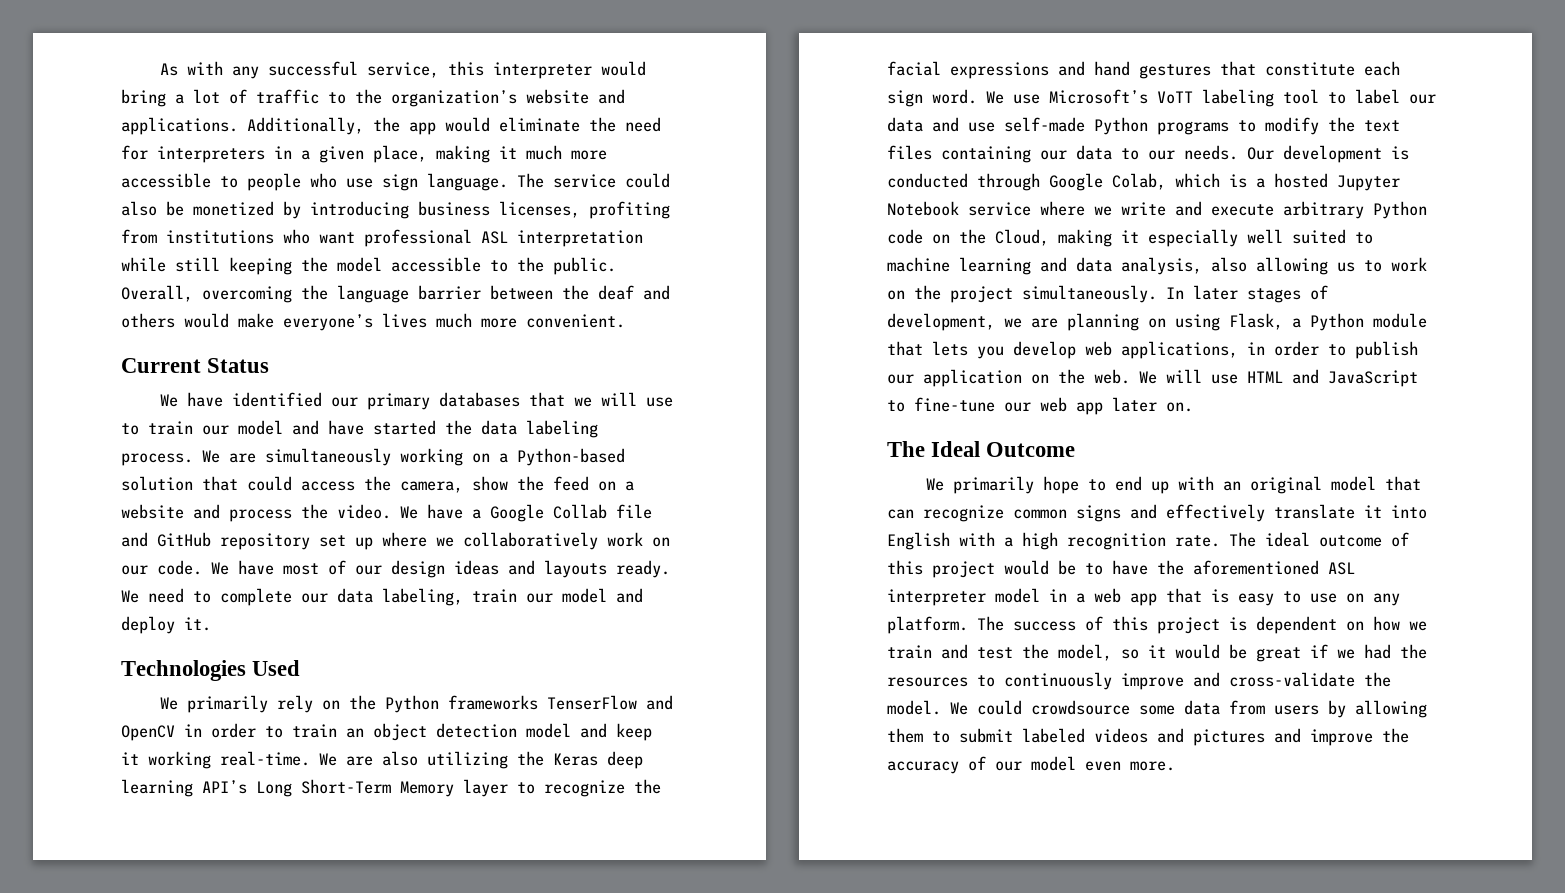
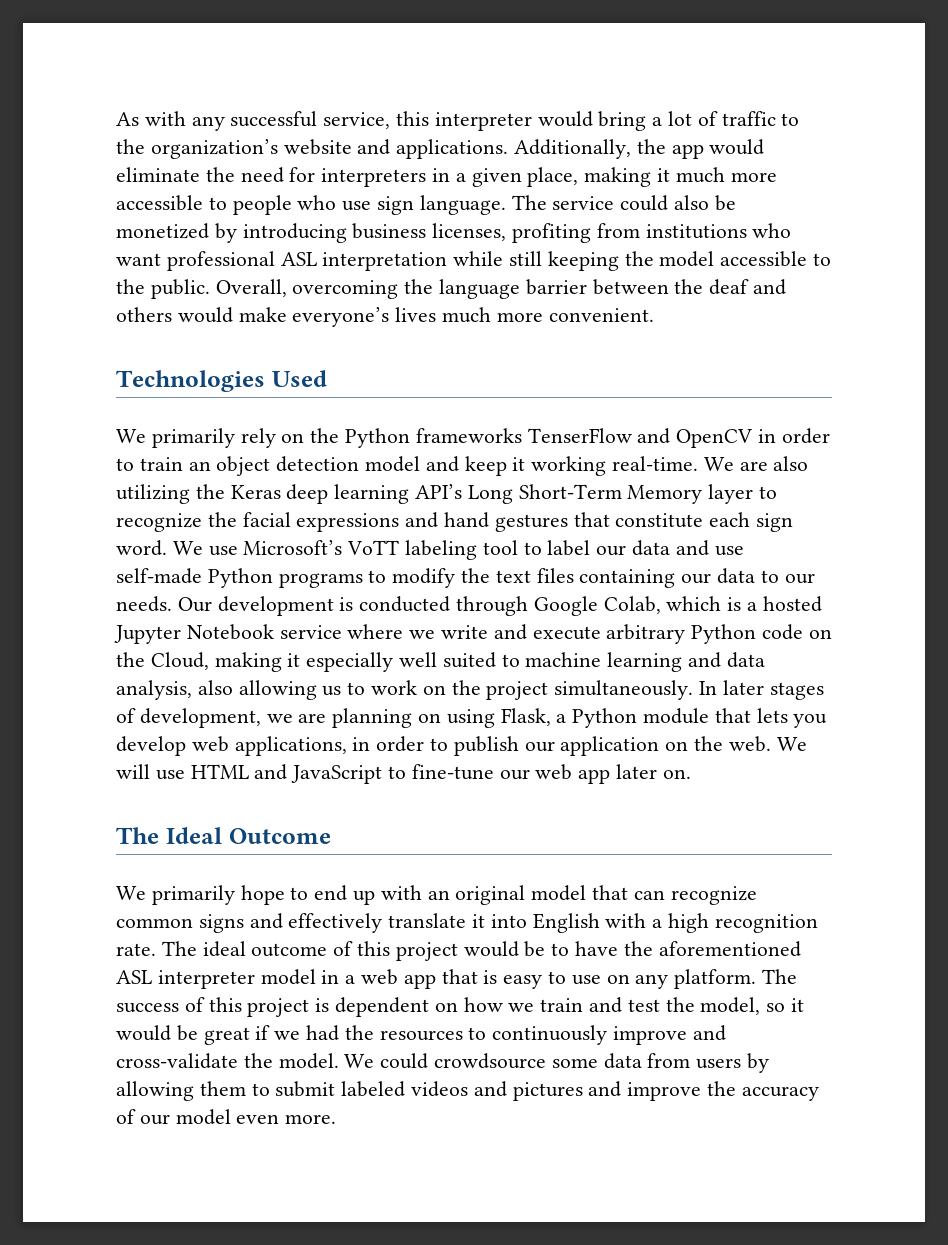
- Current Status
- We have identified our primary databases that we will use to train our model and have started the data labeling process. We are simultaneously working on a Python-based solution that could access the camera, show the feed on a website and process the video. We have a Google Collab file and GitHub repository set up where we collaboratively work on our code. We have most of our design ideas and layouts ready. We need to complete our data labeling, train our model and deploy it.

